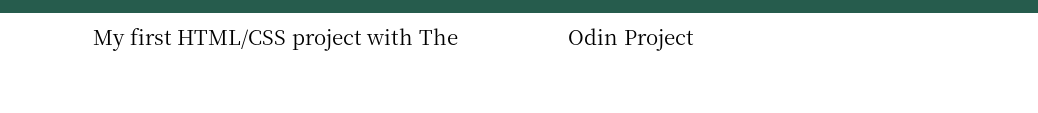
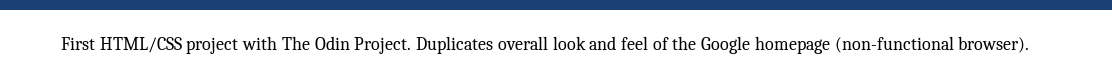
- My first HTML/CSS project with The Odin Project
+ First HTML/CSS project with The Odin Project. Duplicates overall look and feel of the Google homepage (non-functional browser).

